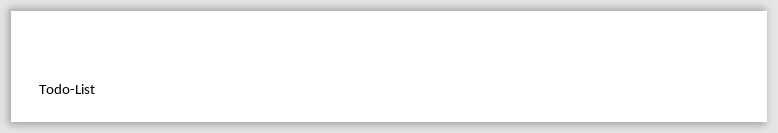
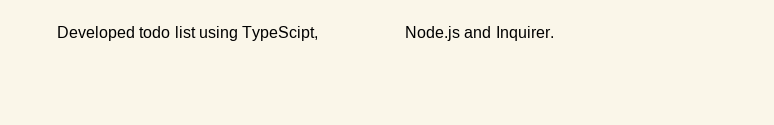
- Todo-List
+ Developed todo list using TypeScipt, Node.js and Inquirer.

